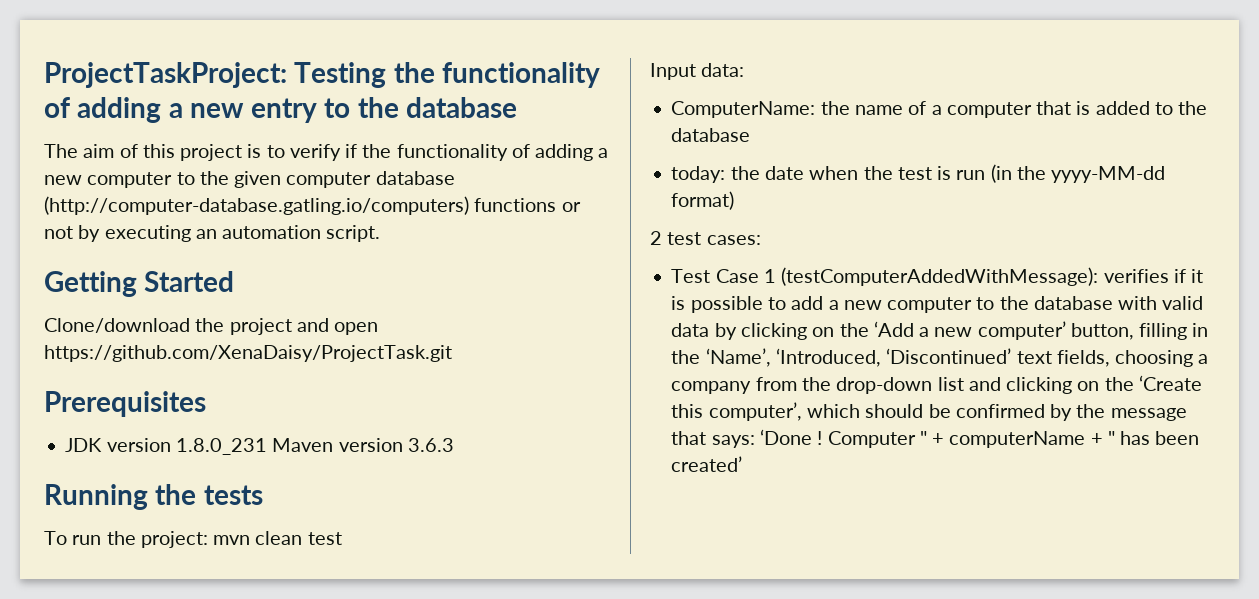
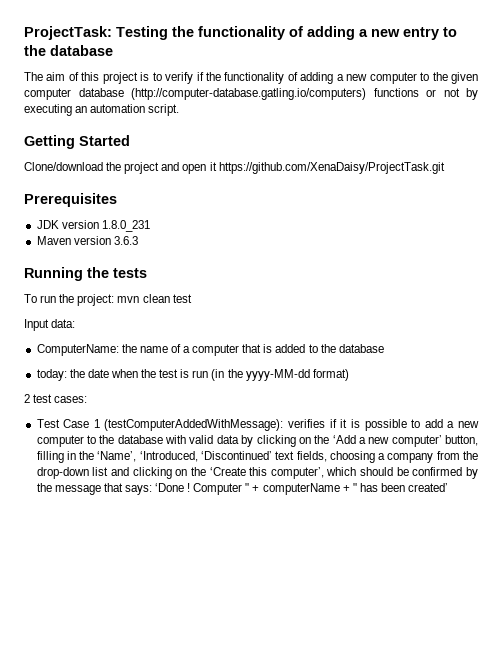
- ProjectTaskProject: Testing the functionality of adding a new entry to the database
+ ProjectTask: Testing the functionality of adding a new entry to the database
- Clone/download the project and open https://github.com/XenaDaisy/ProjectTask.git
+ Clone/download the project and open it https://github.com/XenaDaisy/ProjectTask.git
- JDK version 1.8.0_231 Maven version 3.6.3
+ JDK version 1.8.0_231
+ Maven version 3.6.3

